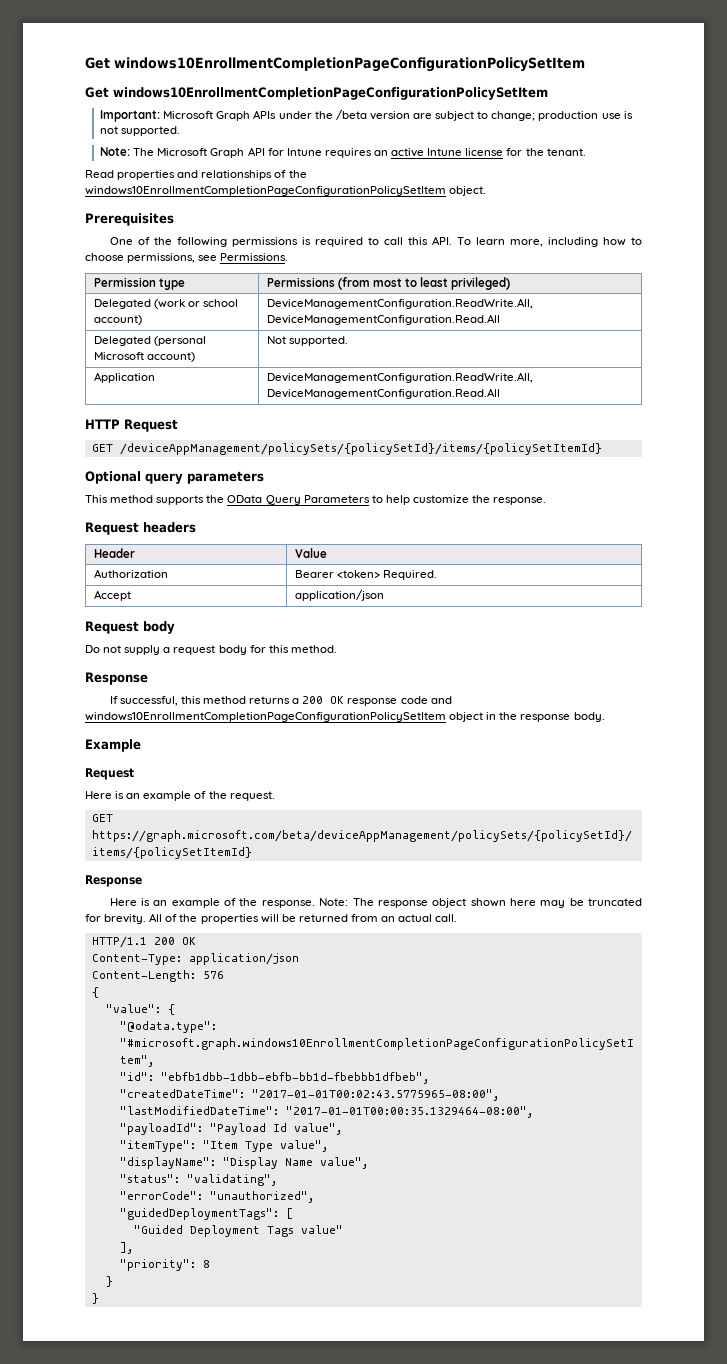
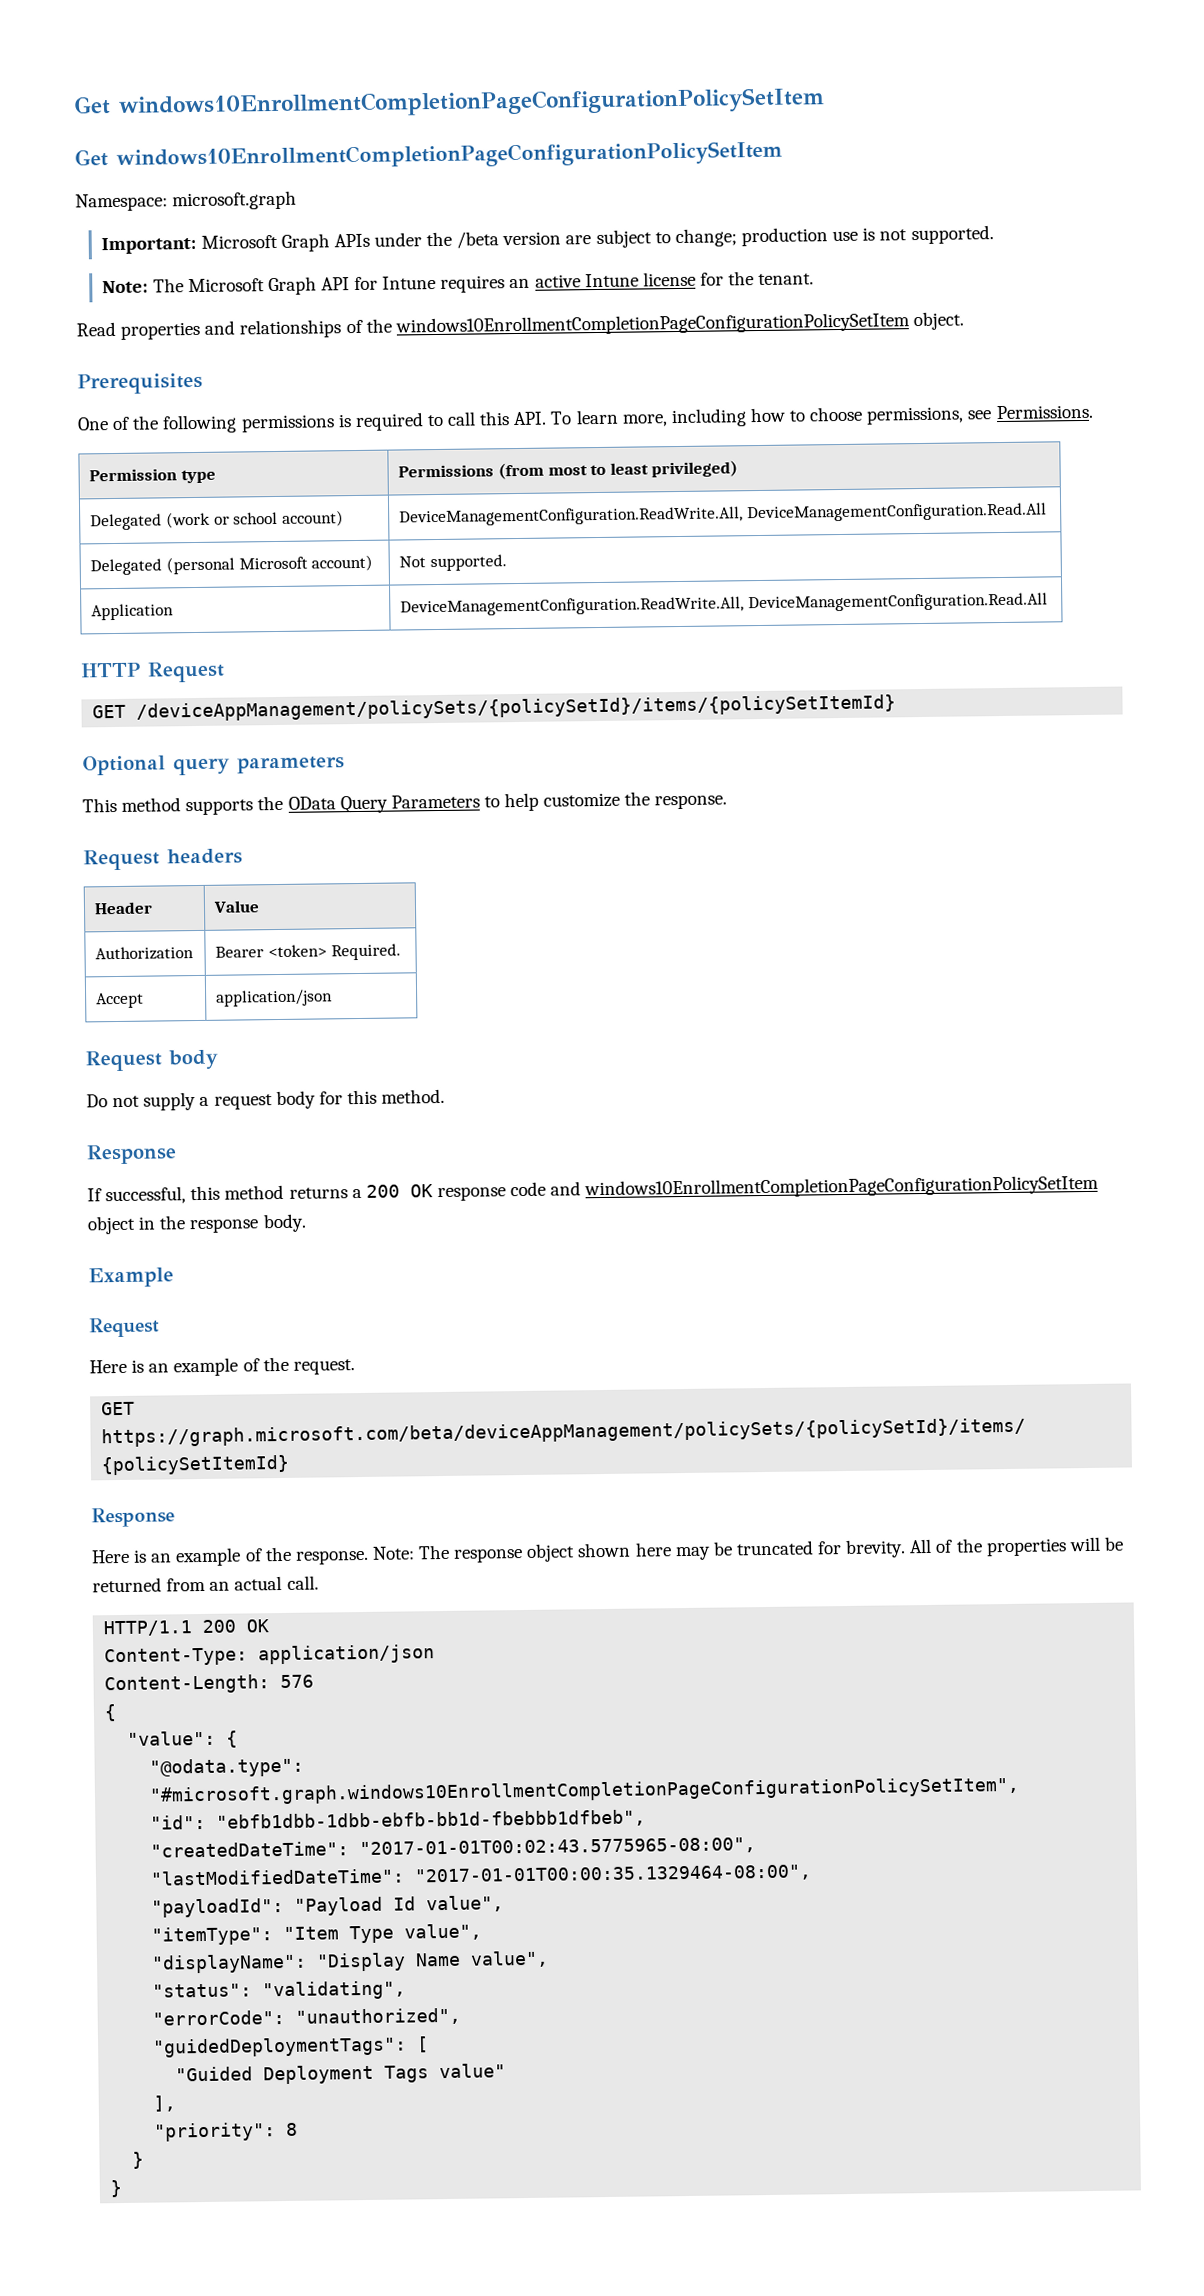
+ Namespace: microsoft.graph

